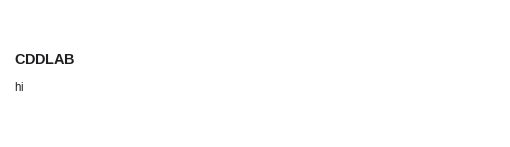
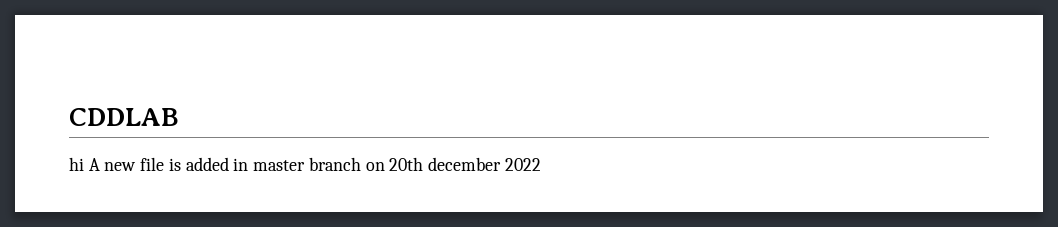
- hi
+ hi A new file is added in master branch on 20th december 2022

